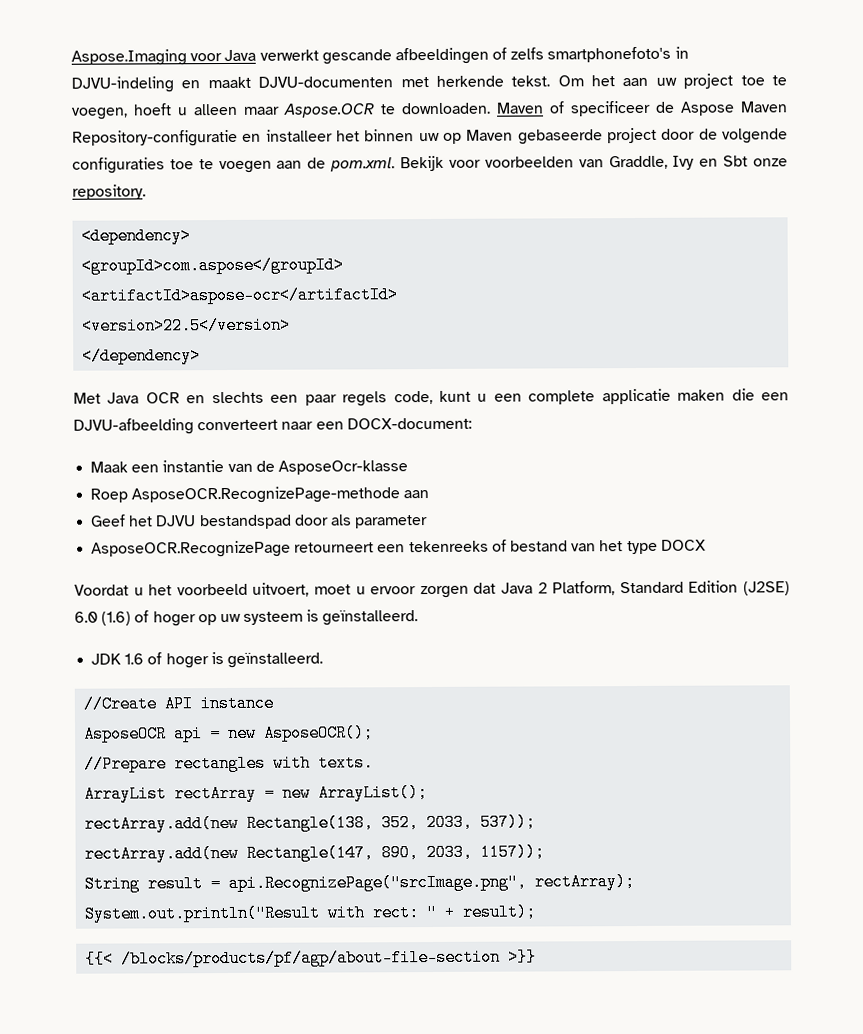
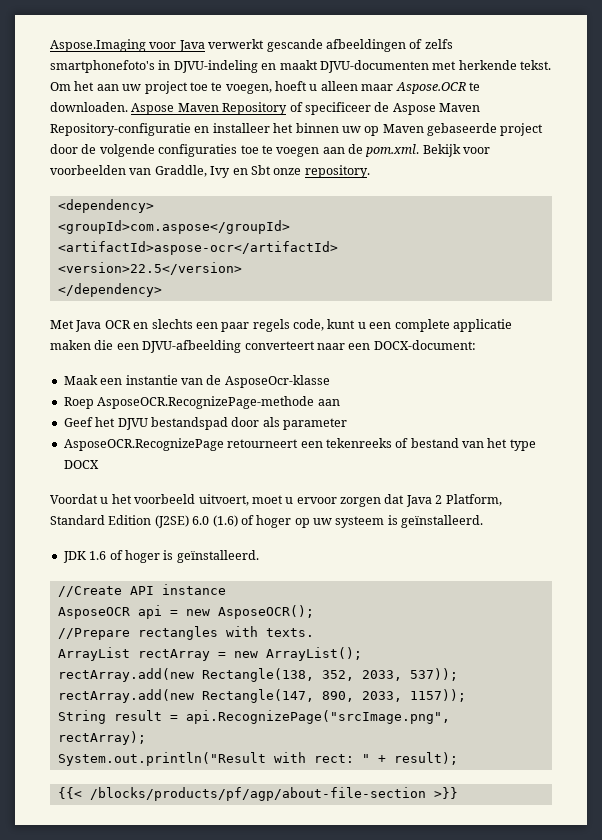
- Maven of specificeer de Aspose Maven Repository-configuratie en installeer het binnen uw op Maven gebaseerde project door de volgende configuraties toe te voegen aan de pom.xml. Bekijk voor voorbeelden van Graddle, Ivy en Sbt onze repository.
+ Aspose Maven Repository of specificeer de Aspose Maven Repository-configuratie en installeer het binnen uw op Maven gebaseerde project door de volgende configuraties toe te voegen aan de pom.xml. Bekijk voor voorbeelden van Graddle, Ivy en Sbt onze repository.

